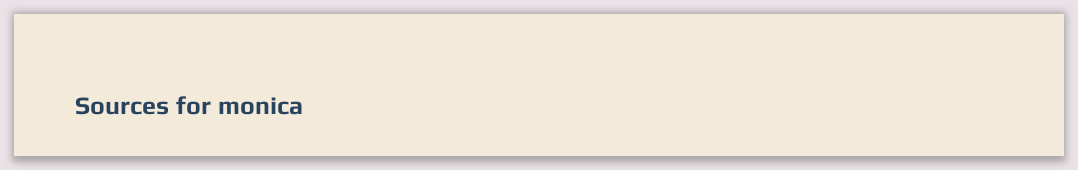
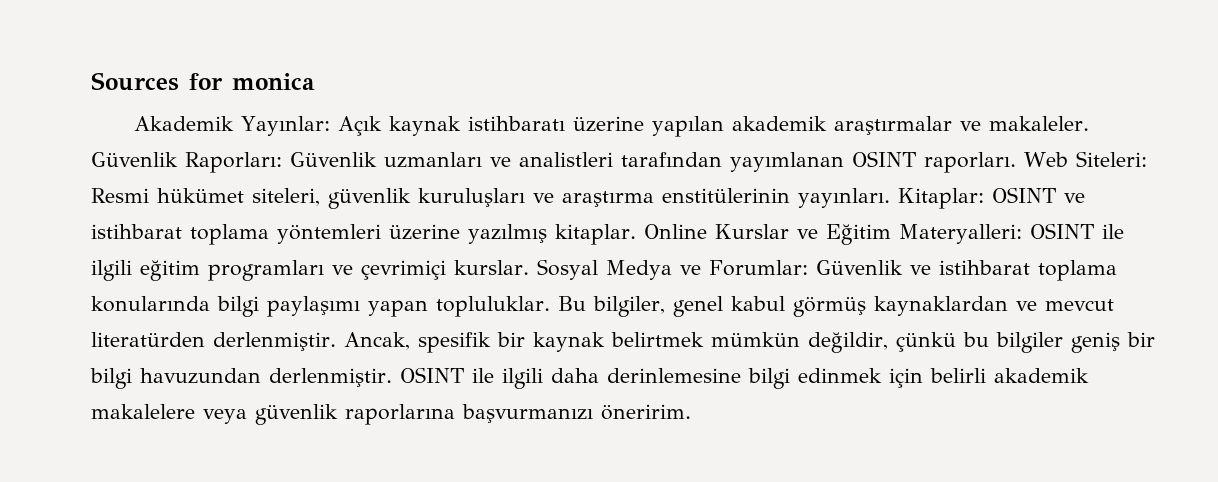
+ Akademik Yayınlar: Açık kaynak istihbaratı üzerine yapılan akademik araştırmalar ve makaleler. Güvenlik Raporları: Güvenlik uzmanları ve analistleri tarafından yayımlanan OSINT raporları. Web Siteleri: Resmi hükümet siteleri, güvenlik kuruluşları ve araştırma enstitülerinin yayınları. Kitaplar: OSINT ve istihbarat toplama yöntemleri üzerine yazılmış kitaplar. Online Kurslar ve Eğitim Materyalleri: OSINT ile ilgili eğitim programları ve çevrimiçi kurslar. Sosyal Medya ve Forumlar: Güvenlik ve istihbarat toplama konularında bilgi paylaşımı yapan topluluklar. Bu bilgiler, genel kabul görmüş kaynaklardan ve mevcut literatürden derlenmiştir. Ancak, spesifik bir kaynak belirtmek mümkün değildir, çünkü bu bilgiler geniş bir bilgi havuzundan derlenmiştir. OSINT ile ilgili daha derinlemesine bilgi edinmek için belirli akademik makalelere veya güvenlik raporlarına başvurmanızı öneririm.

